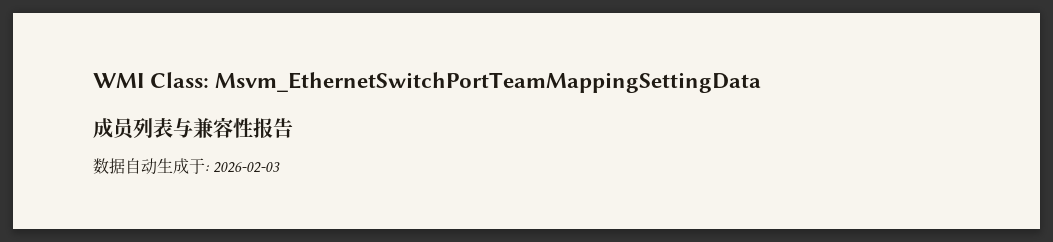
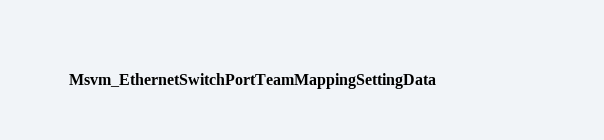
- WMI Class: Msvm_EthernetSwitchPortTeamMappingSettingData
+ Msvm_EthernetSwitchPortTeamMappingSettingData
- 成员列表与兼容性报告
- 数据自动生成于: 2026-02-03

